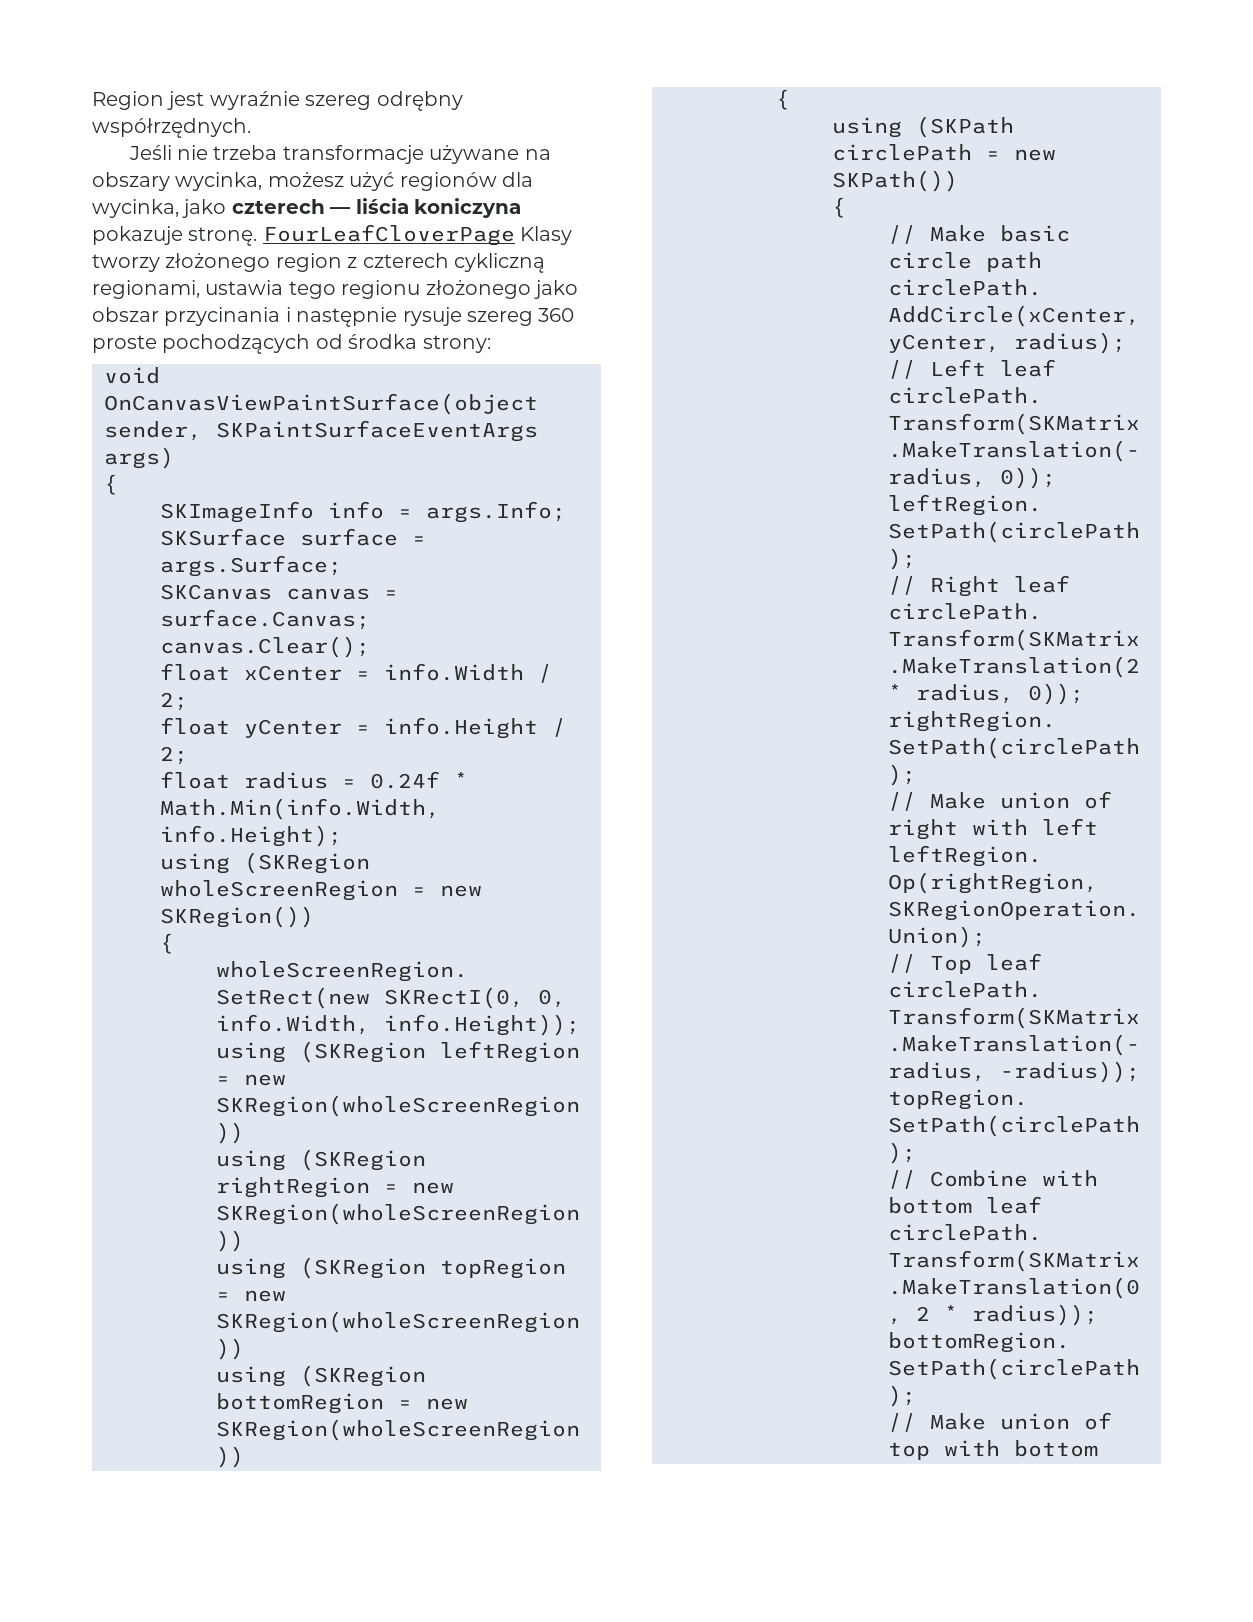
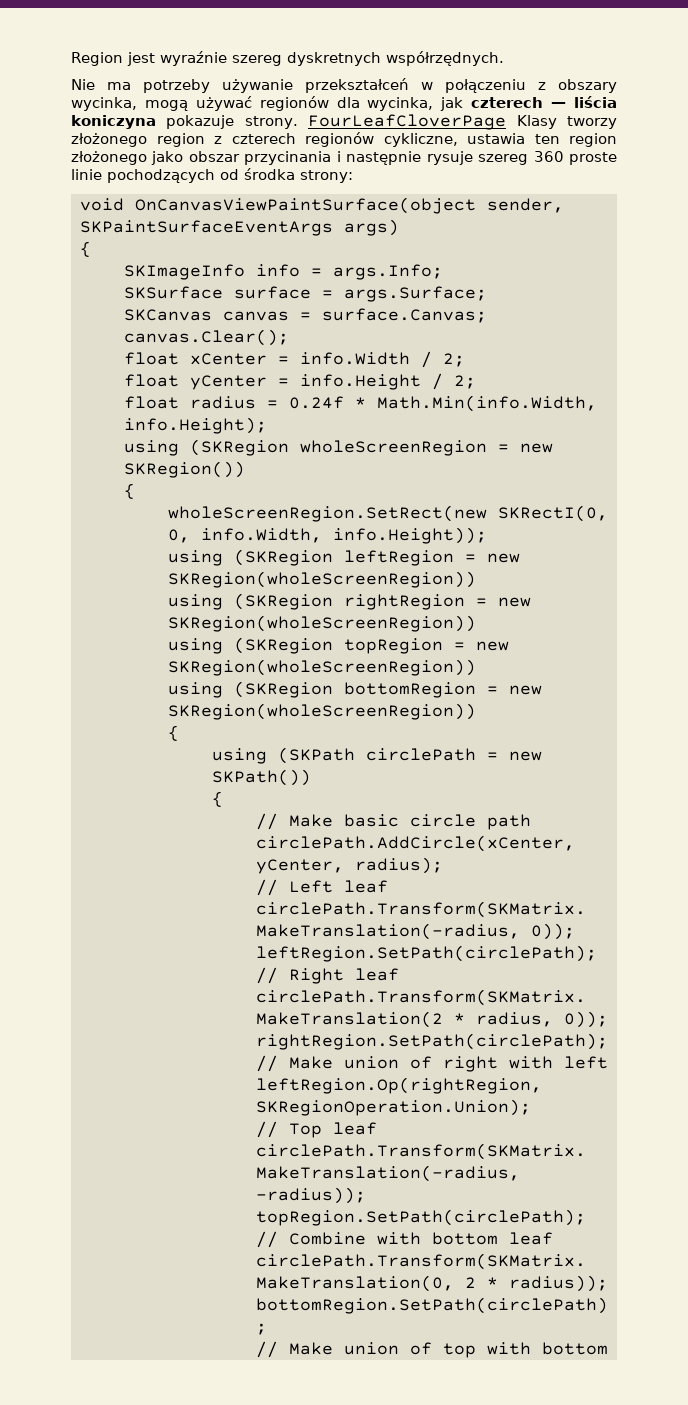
- Region jest wyraźnie szereg odrębny współrzędnych.
+ Region jest wyraźnie szereg dyskretnych współrzędnych.
- Jeśli nie trzeba transformacje używane na obszary wycinka, możesz użyć regionów dla wycinka, jako czterech — liścia koniczyna pokazuje stronę.
+ Nie ma potrzeby używanie przekształceń w połączeniu z obszary wycinka, mogą używać regionów dla wycinka, jak czterech — liścia koniczyna pokazuje strony.
- FourLeafCloverPage Klasy tworzy złożonego region z czterech cykliczną regionami, ustawia tego regionu złożonego jako obszar przycinania i następnie rysuje szereg 360 proste pochodzących od środka strony:
+ FourLeafCloverPage Klasy tworzy złożonego region z czterech regionów cykliczne, ustawia ten region złożonego jako obszar przycinania i następnie rysuje szereg 360 proste linie pochodzących od środka strony:

